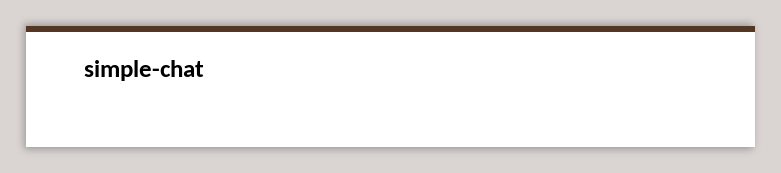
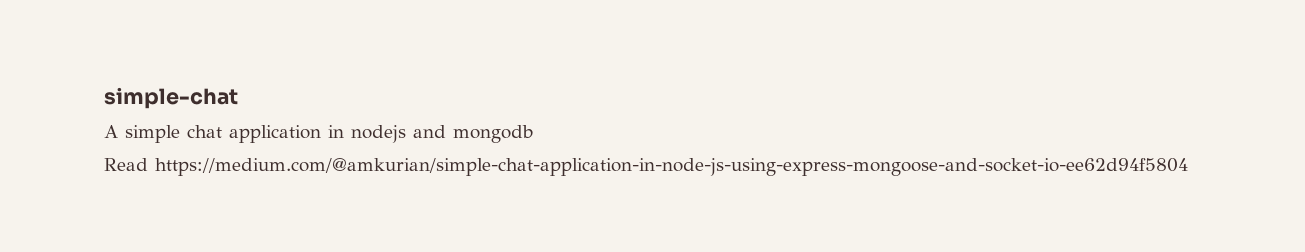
+ A simple chat application in nodejs and mongodb
+ Read https://medium.com/@amkurian/simple-chat-application-in-node-js-using-express-mongoose-and-socket-io-ee62d94f5804

